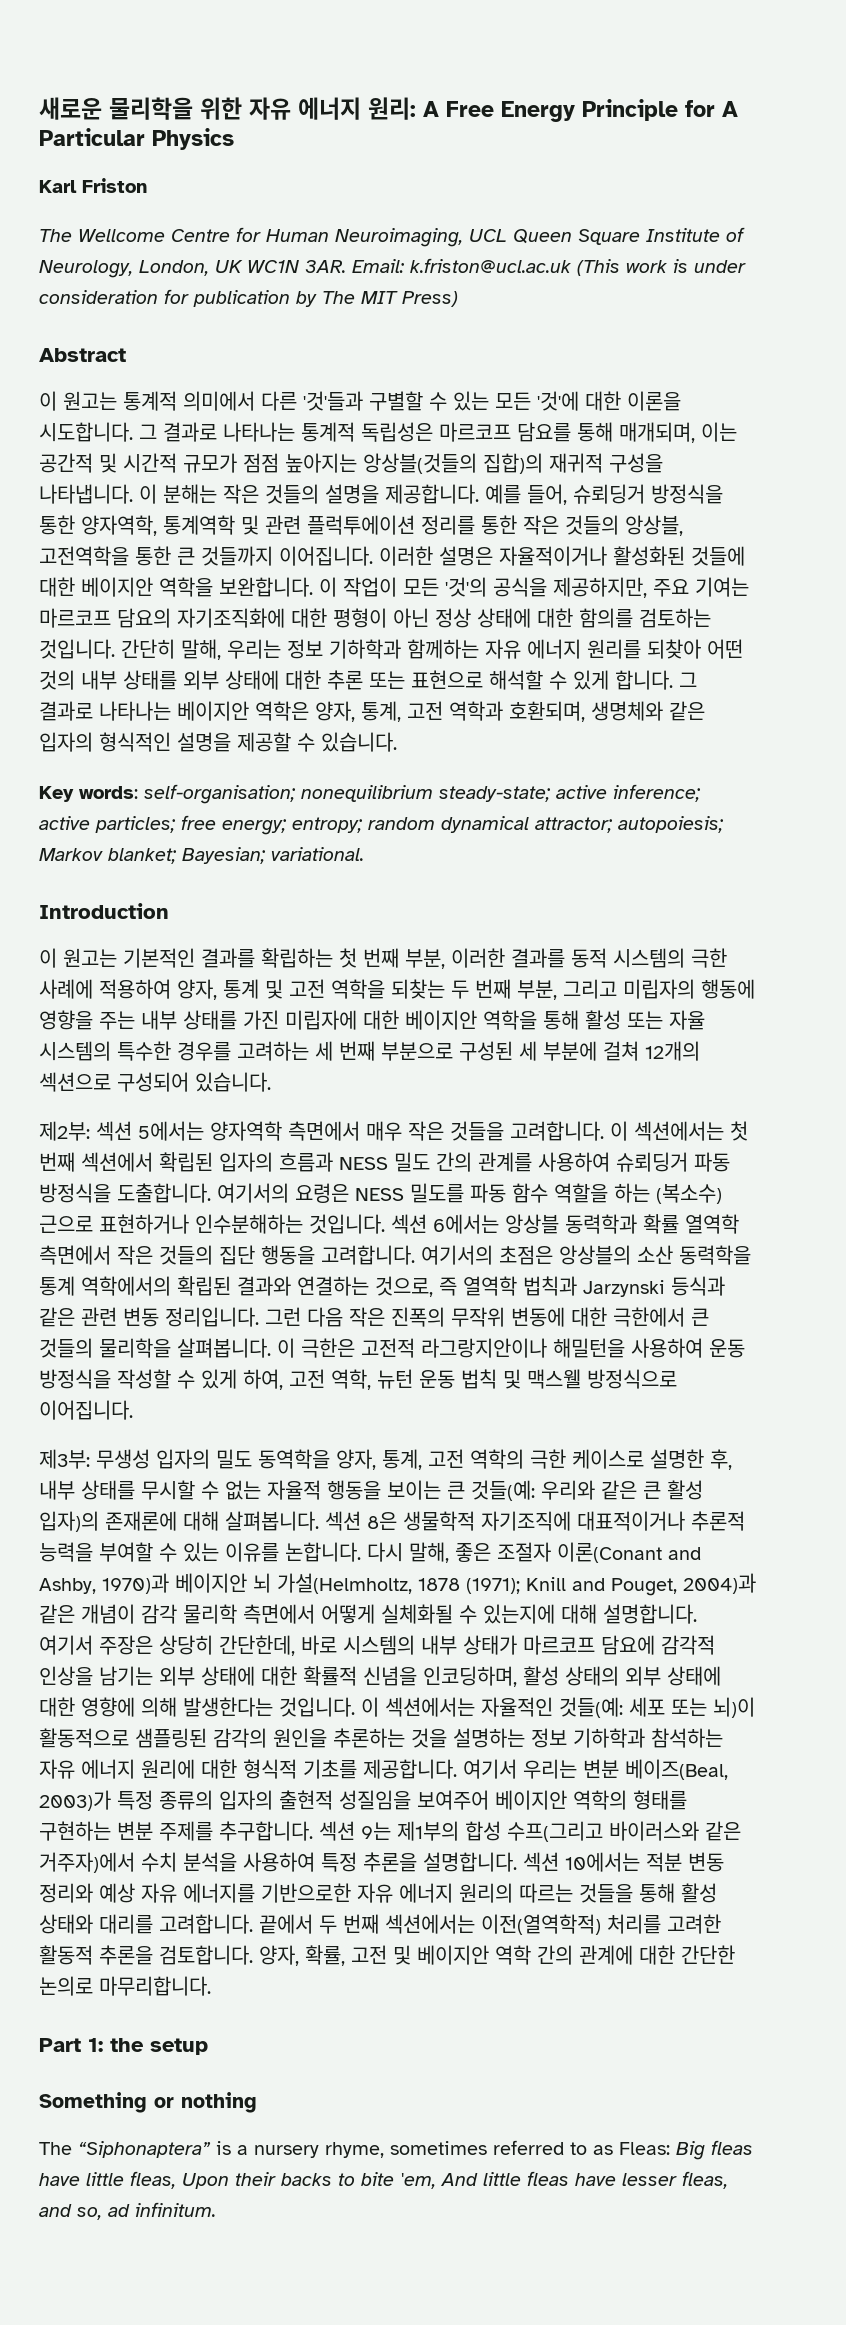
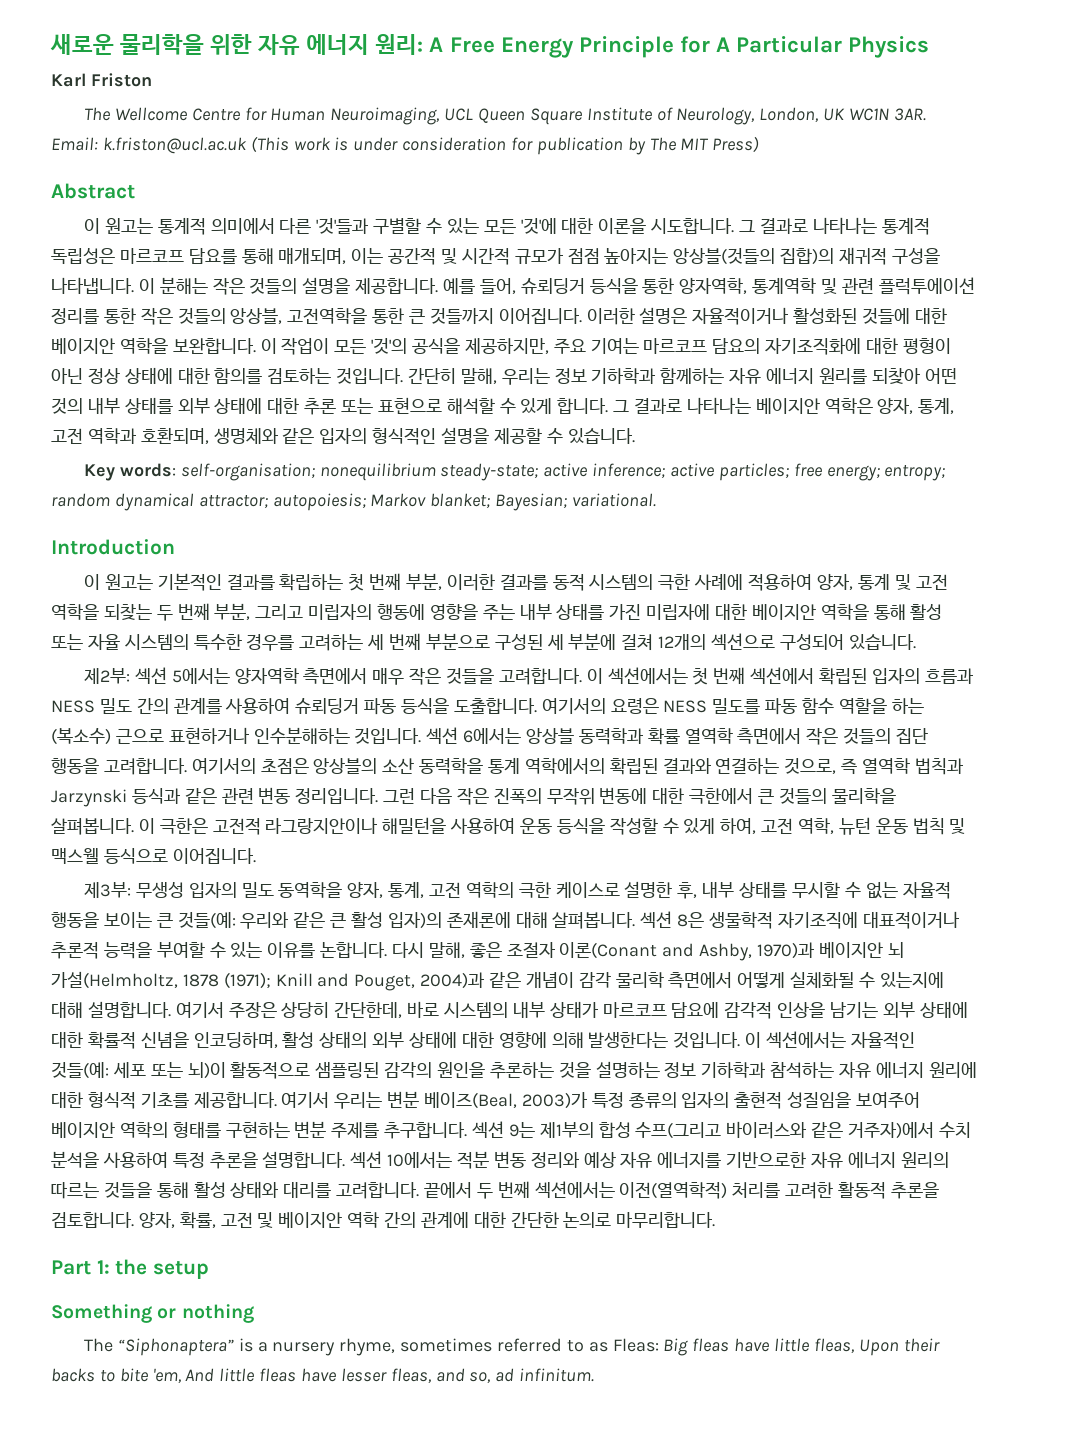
- 예를 들어, 슈뢰딩거 방정식을 통한 양자역학, 통계역학 및 관련 플럭투에이션 정리를 통한 작은 것들의 앙상블, 고전역학을 통한 큰 것들까지 이어집니다.
+ 예를 들어, 슈뢰딩거 등식을 통한 양자역학, 통계역학 및 관련 플럭투에이션 정리를 통한 작은 것들의 앙상블, 고전역학을 통한 큰 것들까지 이어집니다.
- 이 섹션에서는 첫 번째 섹션에서 확립된 입자의 흐름과 NESS 밀도 간의 관계를 사용하여 슈뢰딩거 파동 방정식을 도출합니다.
+ 이 섹션에서는 첫 번째 섹션에서 확립된 입자의 흐름과 NESS 밀도 간의 관계를 사용하여 슈뢰딩거 파동 등식을 도출합니다.
- 이 극한은 고전적 라그랑지안이나 해밀턴을 사용하여 운동 방정식을 작성할 수 있게 하여, 고전 역학, 뉴턴 운동 법칙 및 맥스웰 방정식으로 이어집니다.
+ 이 극한은 고전적 라그랑지안이나 해밀턴을 사용하여 운동 등식을 작성할 수 있게 하여, 고전 역학, 뉴턴 운동 법칙 및 맥스웰 등식으로 이어집니다.

